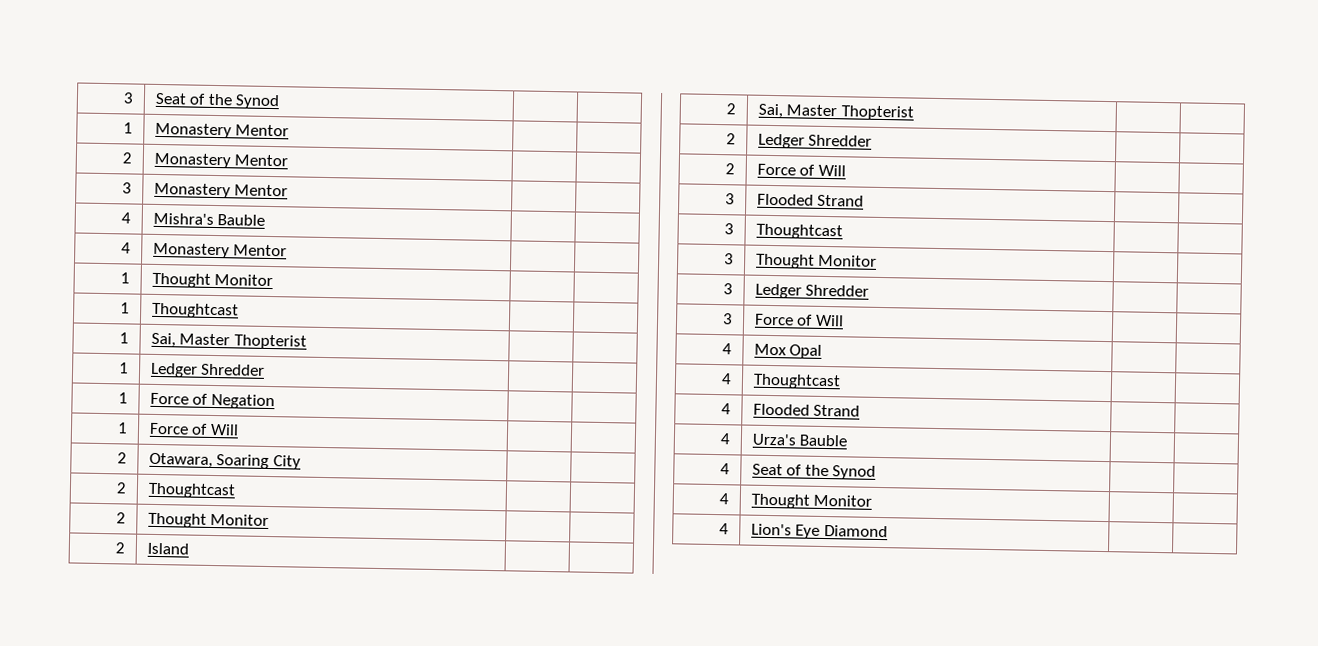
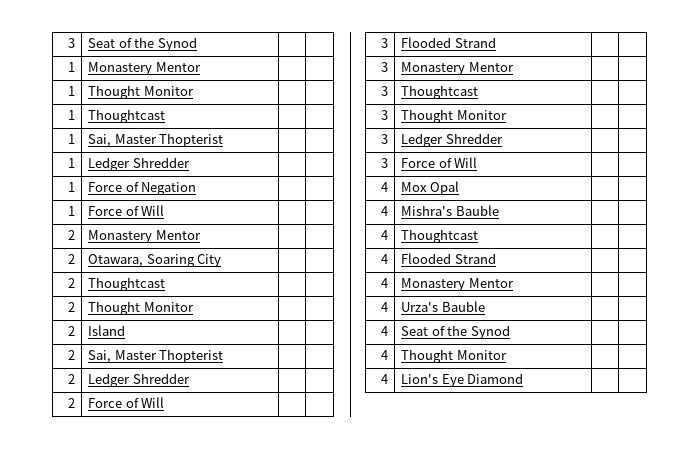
- 2 | Monastery Mentor | |
- 3 | Monastery Mentor | |
- 4 | Mishra's Bauble | |
- 4 | Monastery Mentor | |
+ 2 | Monastery Mentor | |
+ 3 | Monastery Mentor | |
+ 4 | Mishra's Bauble | |
+ 4 | Monastery Mentor | |

